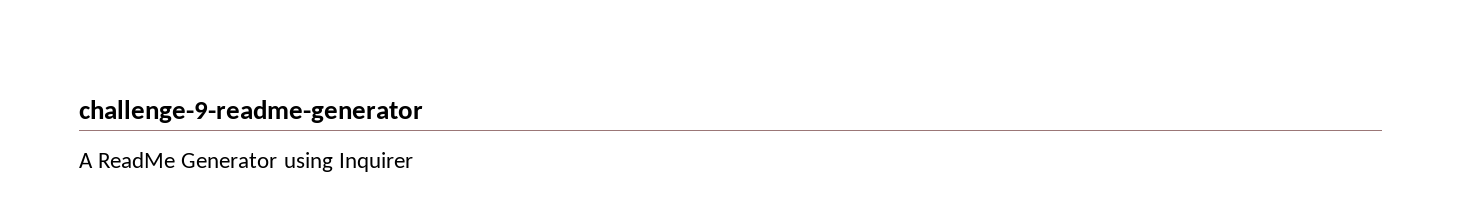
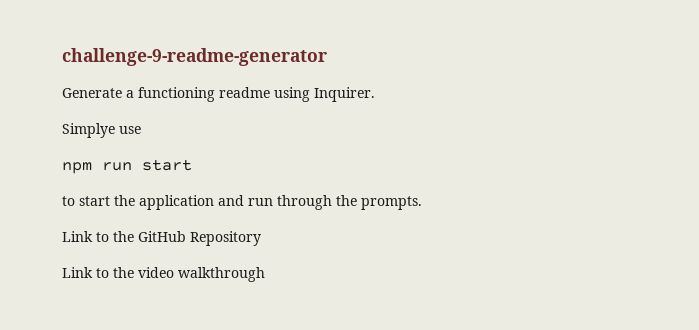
- A ReadMe Generator using Inquirer
+ Generate a functioning readme using Inquirer.
+ Simplye use
+ npm run start
+ to start the application and run through the prompts.
+ Link to the GitHub Repository
+ Link to the video walkthrough

